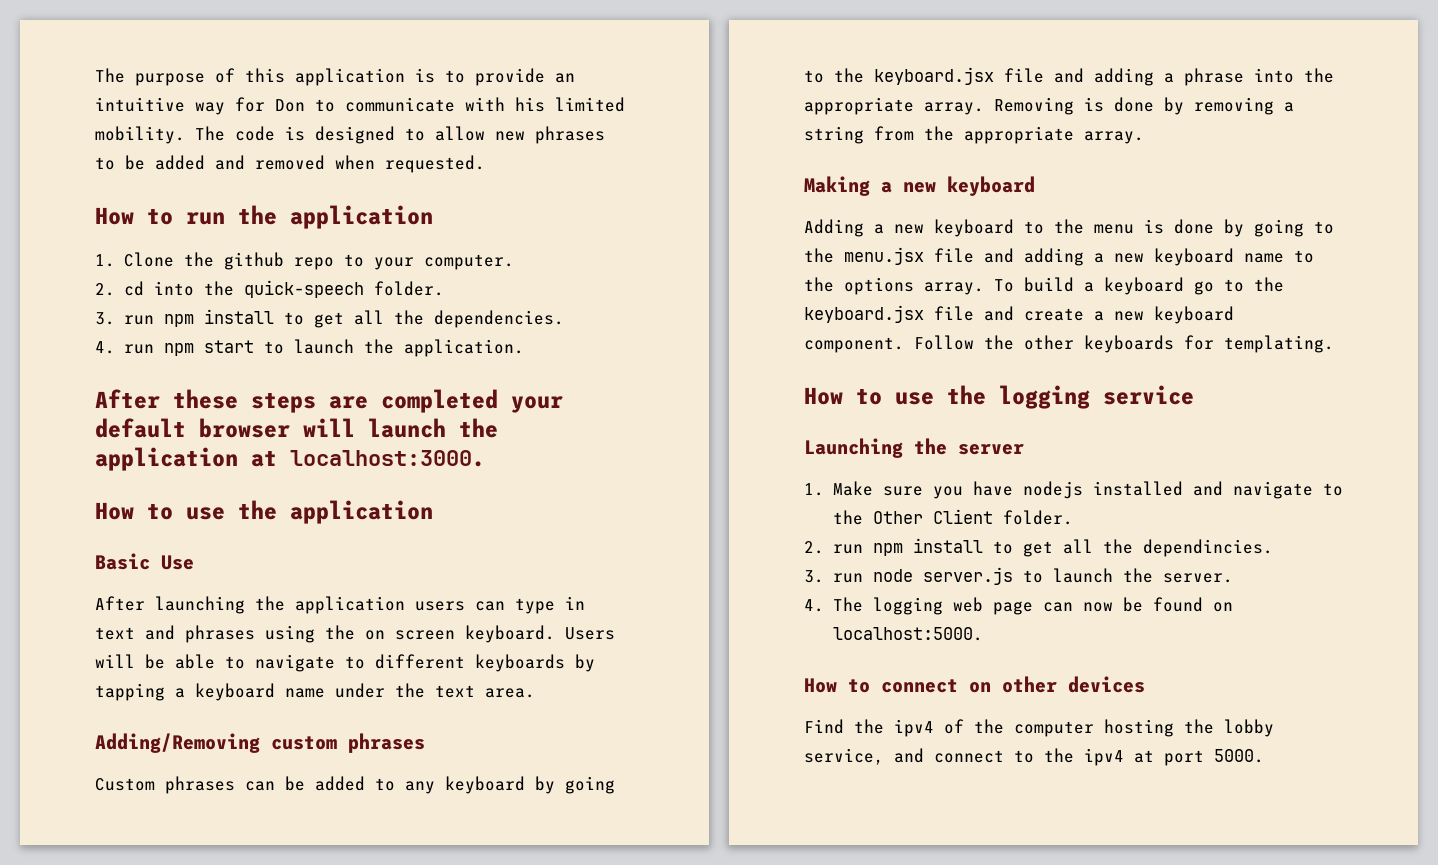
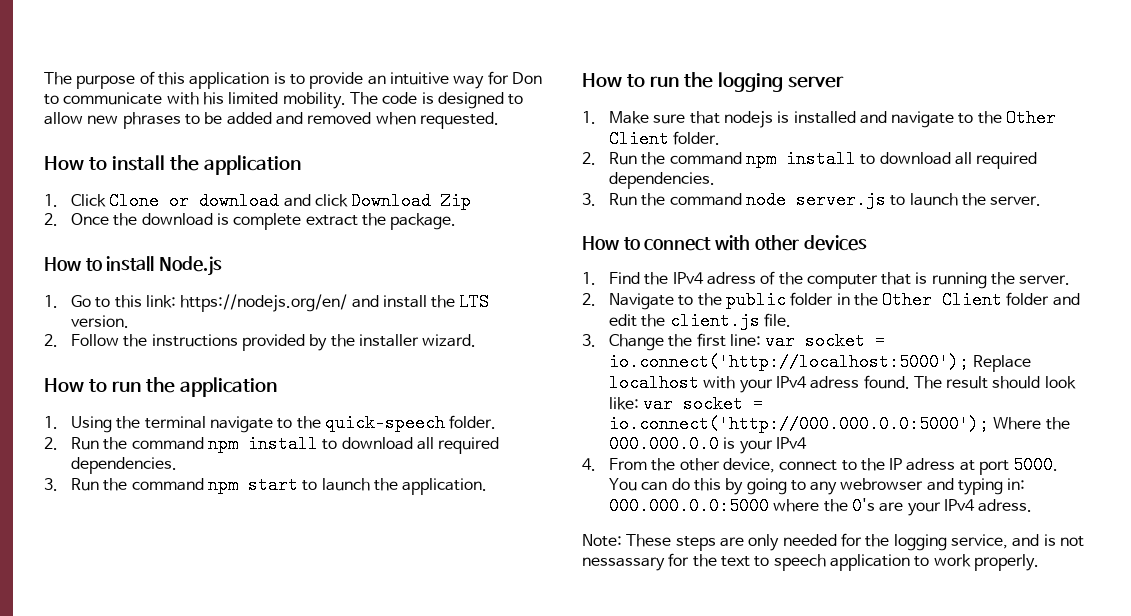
+ How to install the application
+ 1. Click Clone or download and click Download Zip
+ 2. Once the download is complete extract the package.
+ How to install Node.js
+ 1. Go to this link: https://nodejs.org/en/ and install the LTS version.
+ 2. Follow the instructions provided by the installer wizard.
- 1. Clone the github repo to your computer.
- 2. cd into the quick-speech folder.
- 3. run npm install to get all the dependencies.
- 4. run npm start to launch the application.
+ 1. Using the terminal navigate to the quick-speech folder.
+ 2. Run the command npm install to download all required dependencies.
+ 3. Run the command npm start to launch the application.
- After these steps are completed your default browser will launch the application at localhost:3000.
- How to use the application
- Basic Use
- After launching the application users can type in text and phrases using the on screen keyboard. Users will be able to navigate to different keyboards by tapping a keyboard name under the text area.
- Adding/Removing custom phrases
- Custom phrases can be added to any keyboard by going to the keyboard.jsx file and adding a phrase into the appropriate array. Removing is done by removing a string from the appropriate array.
- Making a new keyboard
- Adding a new keyboard to the menu is done by going to the menu.jsx file and adding a new keyboard name to the options array. To build a keyboard go to the keyboard.jsx file and create a new keyboard component. Follow the other keyboards for templating.
- How to use the logging service
- Launching the server
+ How to run the logging server
- 1. Make sure you have nodejs installed and navigate to the Other Client folder.
- 2. run npm install to get all the dependincies.
- 3. run node server.js to launch the server.
+ 1. Make sure that nodejs is installed and navigate to the Other Client folder.
+ 2. Run the command npm install to download all required dependencies.
+ 3. Run the command node server.js to launch the server.
- 4. The logging web page can now be found on localhost:5000.
- How to connect on other devices
+ How to connect with other devices
- Find the ipv4 of the computer hosting the lobby service, and connect to the ipv4 at port 5000.
+ 1. Find the IPv4 adress of the computer that is running the server.
+ 2. Navigate to the public folder in the Other Client folder and edit the client.js file.
+ 3. Change the first line: var socket = io.connect('http://localhost:5000'); Replace localhost with your IPv4 adress found. The result should look like: var socket = io.connect('http://000.000.0.0:5000'); Where the 000.000.0.0 is your IPv4
+ 4. From the other device, connect to the IP adress at port 5000.
+ You can do this by going to any webrowser and typing in: 000.000.0.0:5000 where the 0's are your IPv4 adress.
+ Note: These steps are only needed for the logging service, and is not nessassary for the text to speech application to work properly.

